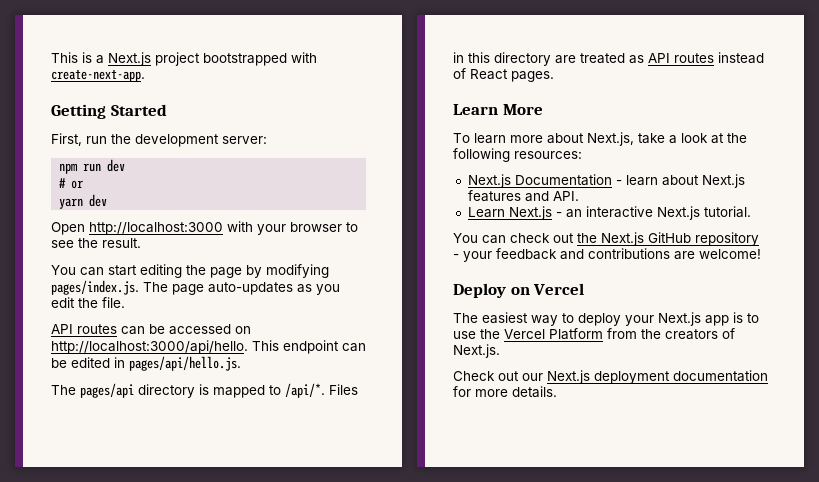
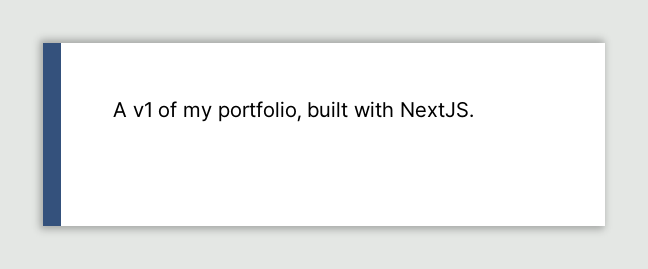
- This is a Next.js project bootstrapped with create-next-app.
- Getting Started
- First, run the development server:
- npm run dev
- # or
- yarn dev
- Open http://localhost:3000 with your browser to see the result.
- You can start editing the page by modifying pages/index.js. The page auto-updates as you edit the file.
- API routes can be accessed on http://localhost:3000/api/hello. This endpoint can be edited in pages/api/hello.js.
- The pages/api directory is mapped to /api/*. Files in this directory are treated as API routes instead of React pages.
- Learn More
- To learn more about Next.js, take a look at the following resources:
- Next.js Documentation - learn about Next.js features and API.
- Learn Next.js - an interactive Next.js tutorial.
- You can check out the Next.js GitHub repository - your feedback and contributions are welcome!
- Deploy on Vercel
- The easiest way to deploy your Next.js app is to use the Vercel Platform from the creators of Next.js.
- Check out our Next.js deployment documentation for more details.
+ A v1 of my portfolio, built with NextJS.

